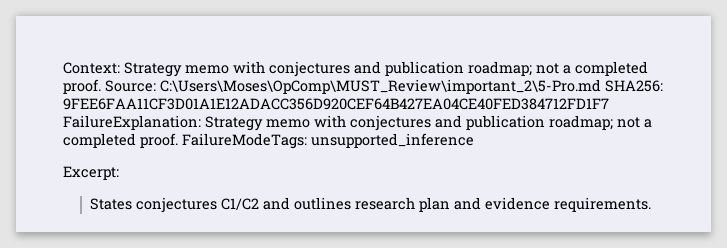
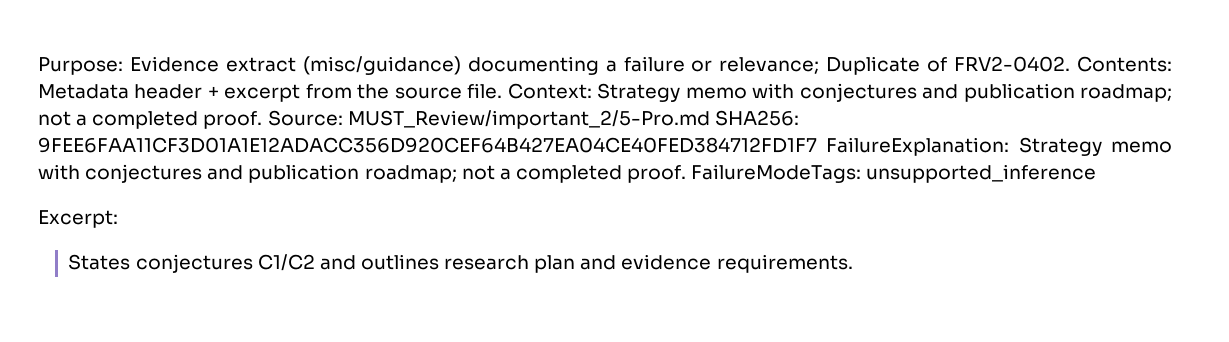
+ Purpose: Evidence extract (misc/guidance) documenting a failure or relevance; Duplicate of FRV2-0402. Contents: Metadata header + excerpt from the source file.
- Source: C:\Users\Moses\OpComp\MUST_Review\important_2\5-Pro.md SHA256: 9FEE6FAA11CF3D01A1E12ADACC356D920CEF64B427EA04CE40FED384712FD1F7 FailureExplanation: Strategy memo with conjectures and publication roadmap; not a completed proof.
+ Source: MUST_Review/important_2/5-Pro.md SHA256: 9FEE6FAA11CF3D01A1E12ADACC356D920CEF64B427EA04CE40FED384712FD1F7 FailureExplanation: Strategy memo with conjectures and publication roadmap; not a completed proof.

